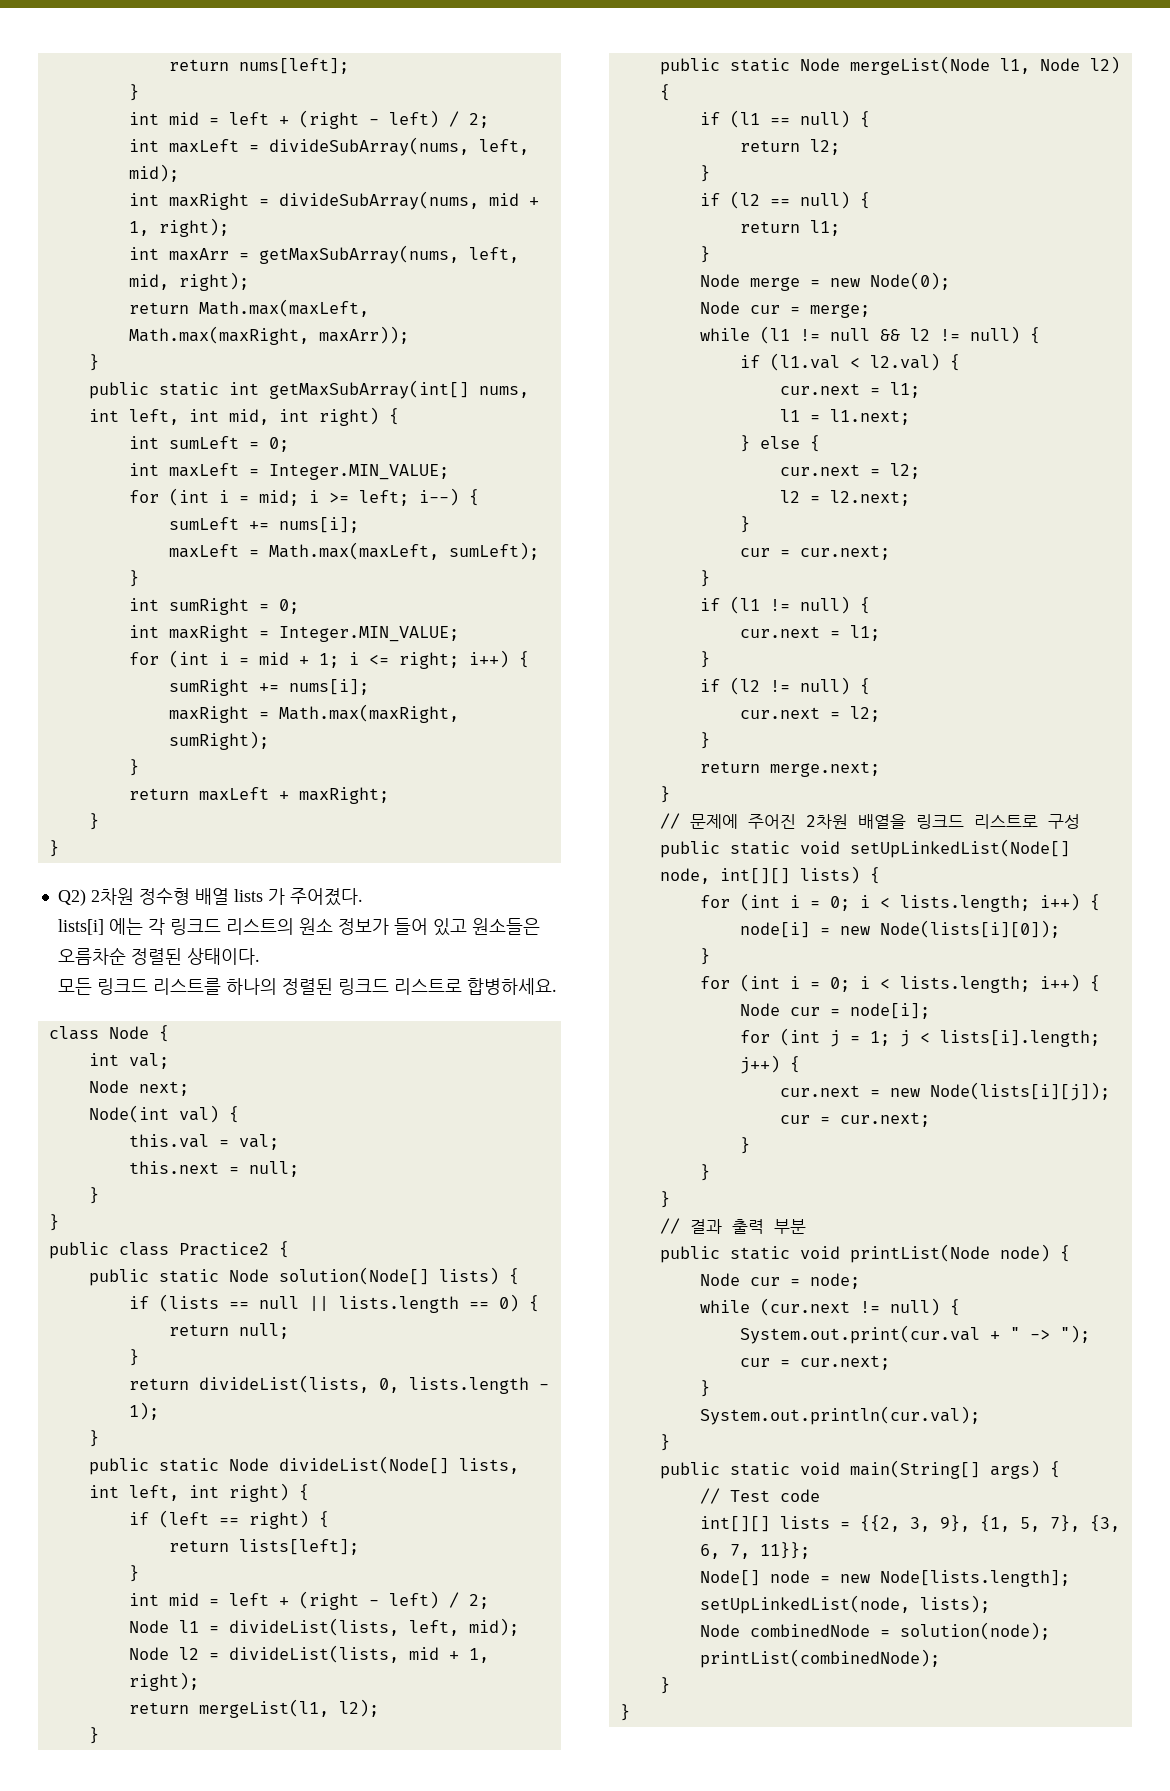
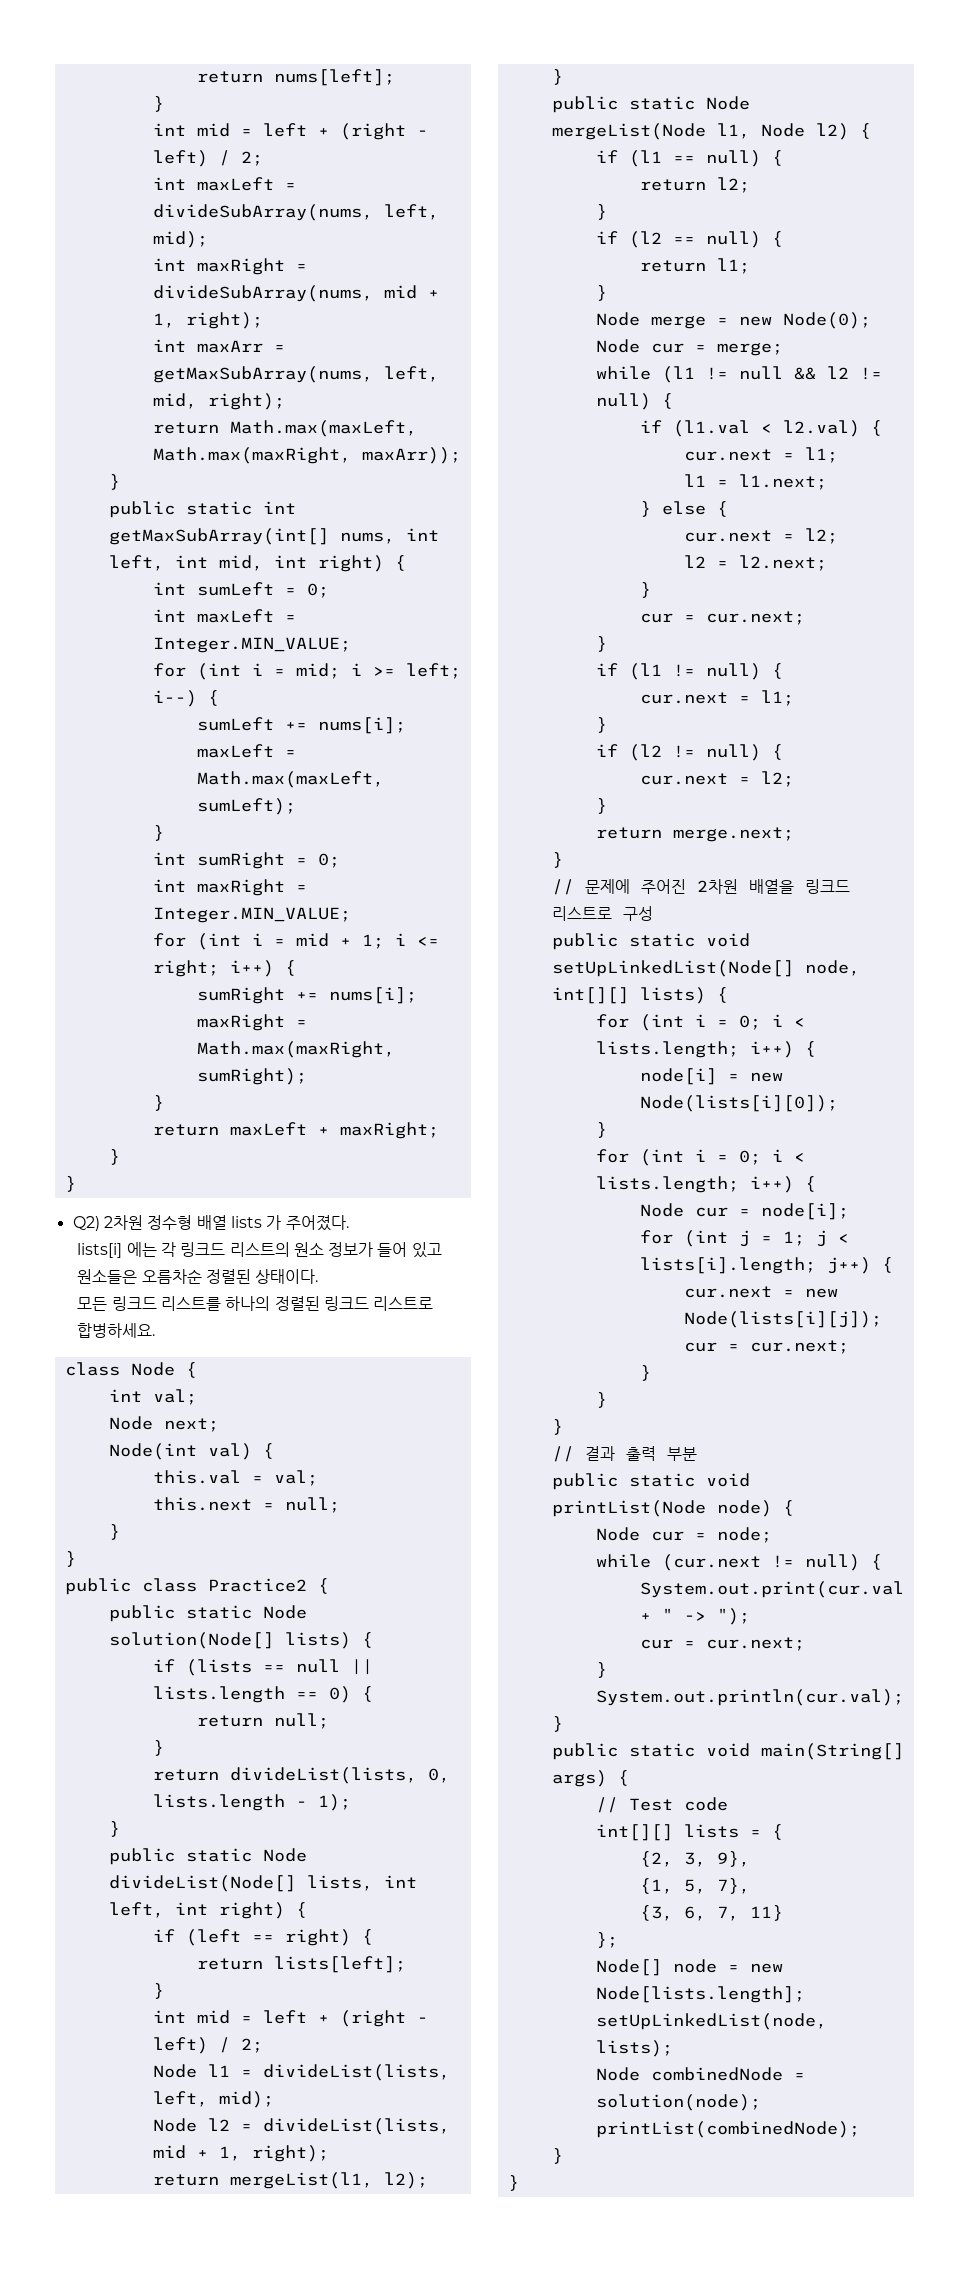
- int[][] lists = {{2, 3, 9}, {1, 5, 7}, {3, 6, 7, 11}};
+ int[][] lists = {
+ {2, 3, 9},
+ {1, 5, 7},
+ {3, 6, 7, 11}
+ };

